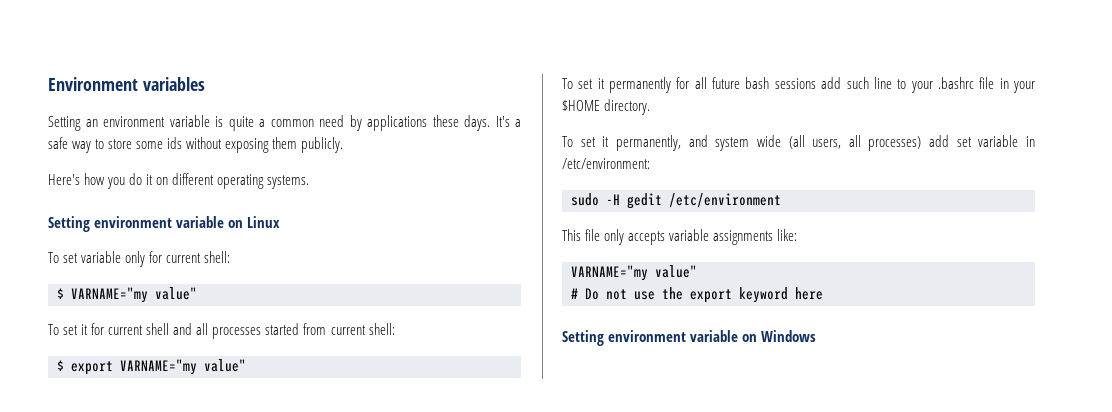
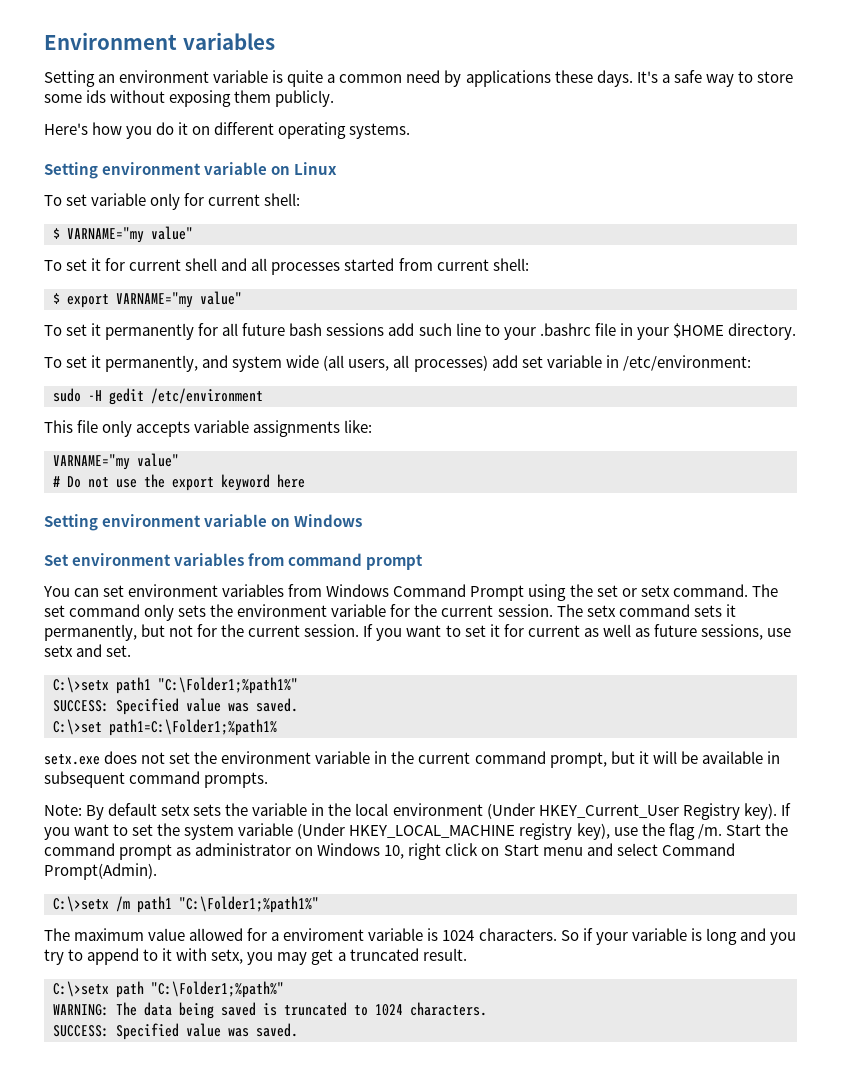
+ Set environment variables from command prompt
+ You can set environment variables from Windows Command Prompt using the set or setx command. The set command only sets the environment variable for the current session. The setx command sets it permanently, but not for the current session. If you want to set it for current as well as future sessions, use setx and set.
+ C:\>setx path1 "C:\Folder1;%path1%"
+ SUCCESS: Specified value was saved.
+ C:\>set path1=C:\Folder1;%path1%
+ setx.exe does not set the environment variable in the current command prompt, but it will be available in subsequent command prompts.
+ Note: By default setx sets the variable in the local environment (Under HKEY_Current_User Registry key). If you want to set the system variable (Under HKEY_LOCAL_MACHINE registry key), use the flag /m. Start the command prompt as administrator on Windows 10, right click on Start menu and select Command Prompt(Admin).
+ C:\>setx /m path1 "C:\Folder1;%path1%"
+ The maximum value allowed for a enviroment variable is 1024 characters. So if your variable is long and you try to append to it with setx, you may get a truncated result.
+ C:\>setx path "C:\Folder1;%path%"
+ WARNING: The data being saved is truncated to 1024 characters.
+ SUCCESS: Specified value was saved.

